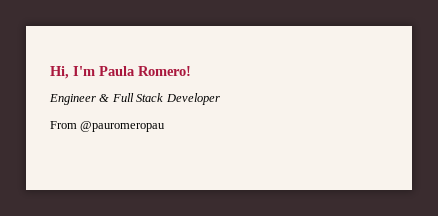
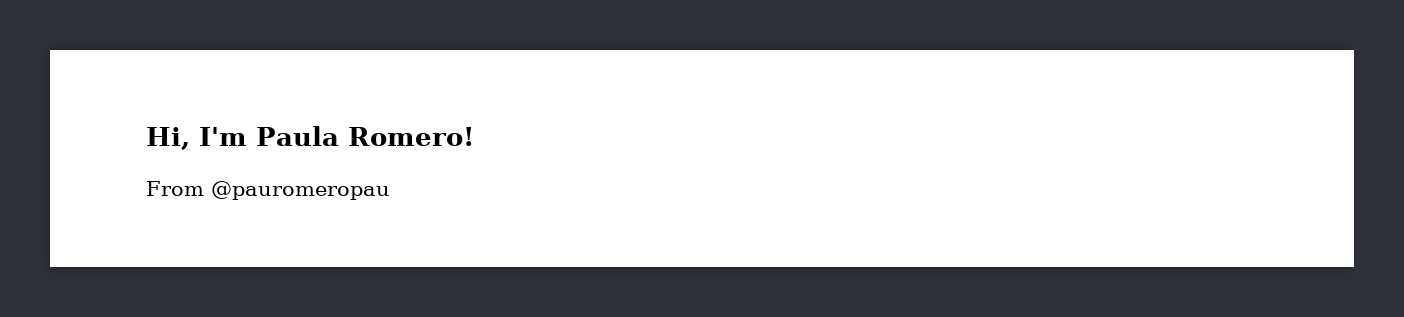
- Engineer & Full Stack Developer

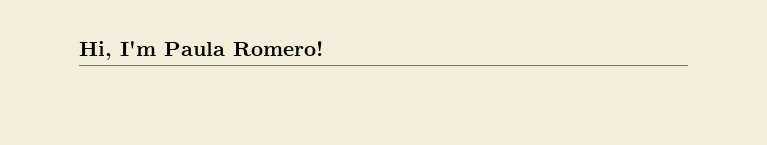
- From @pauromeropau

